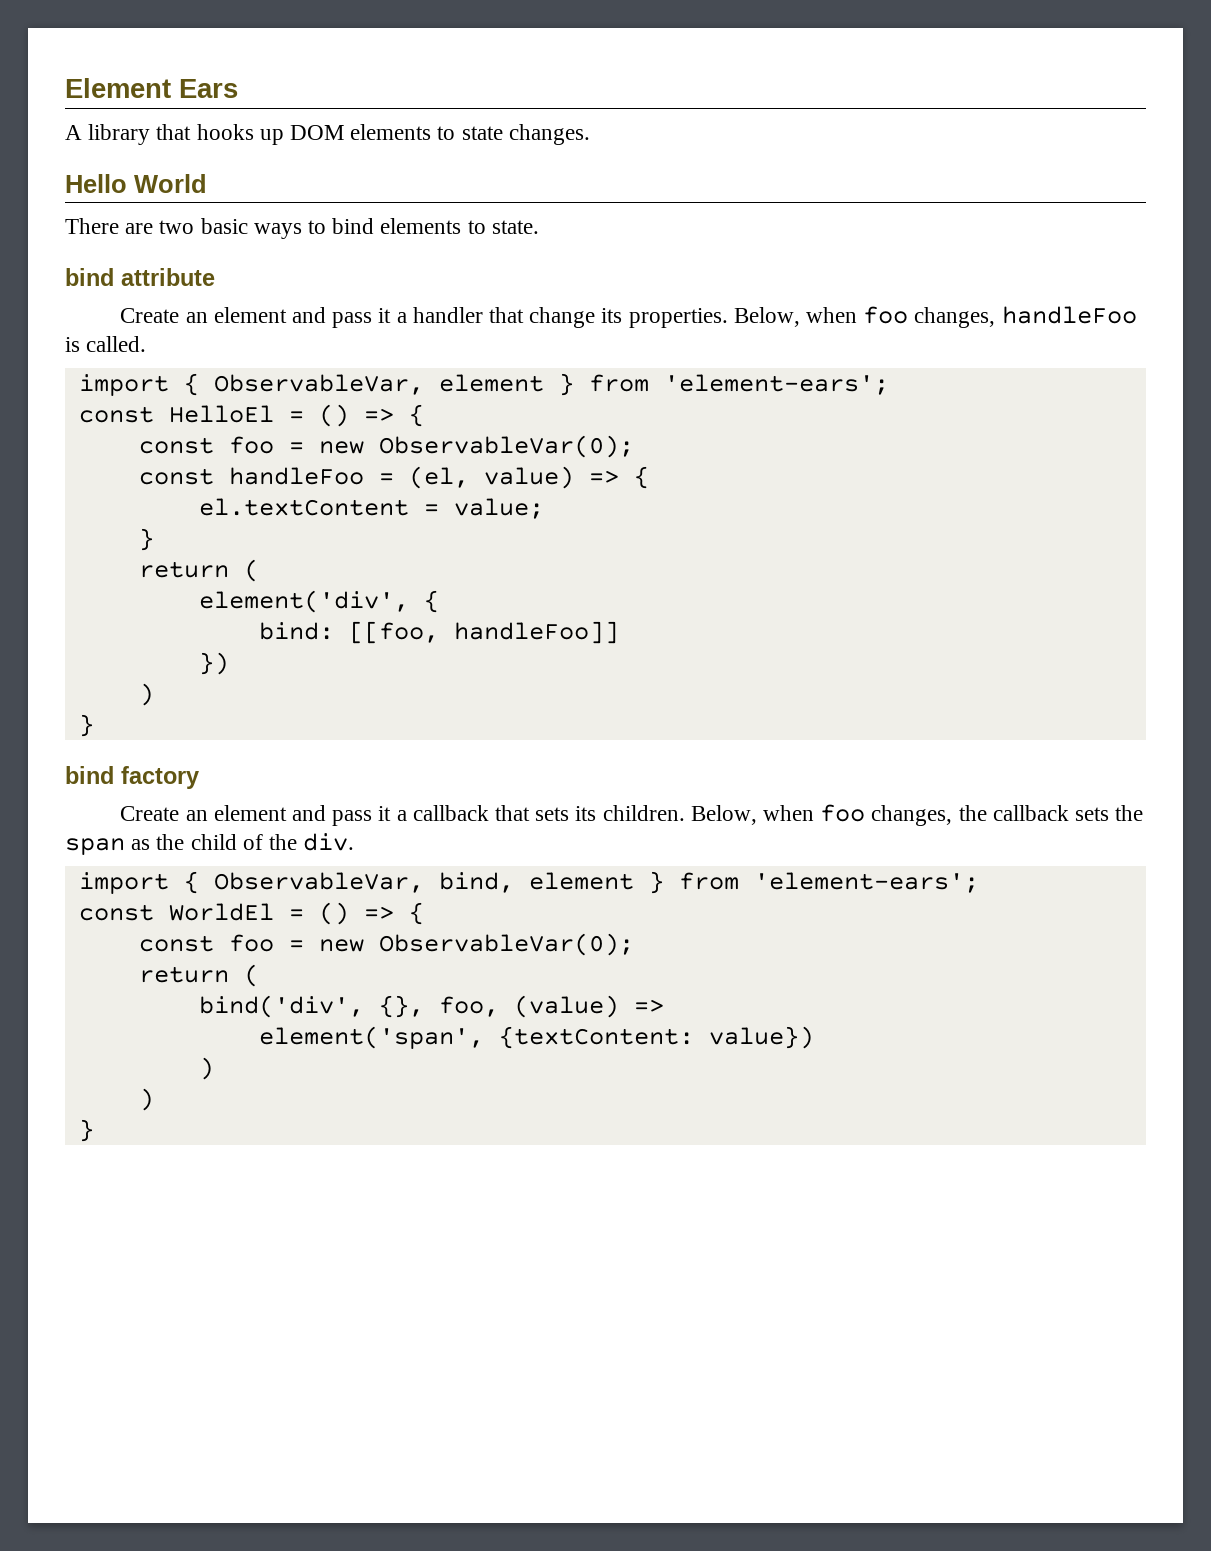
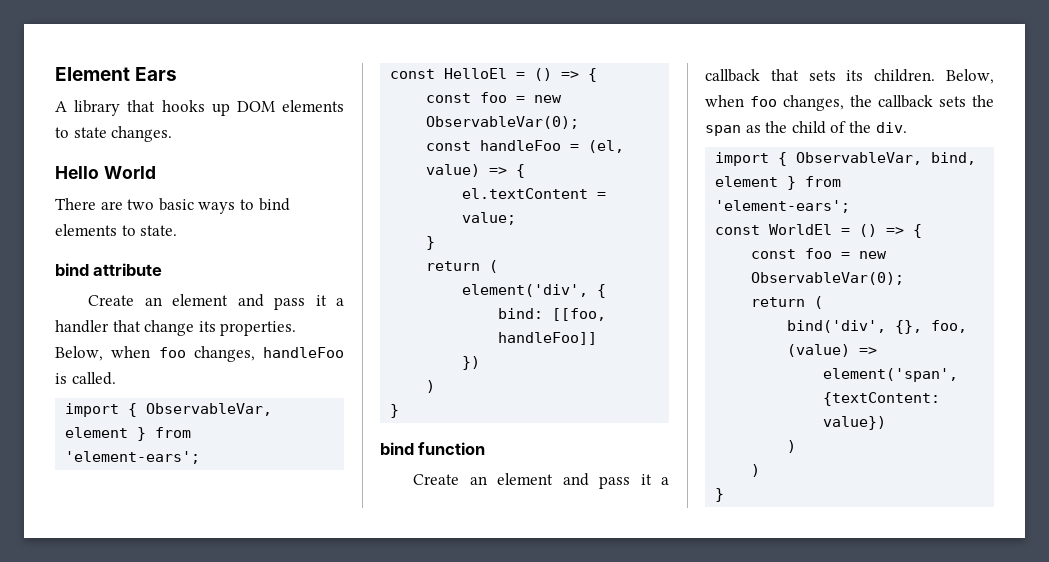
- bind factory
+ bind function

